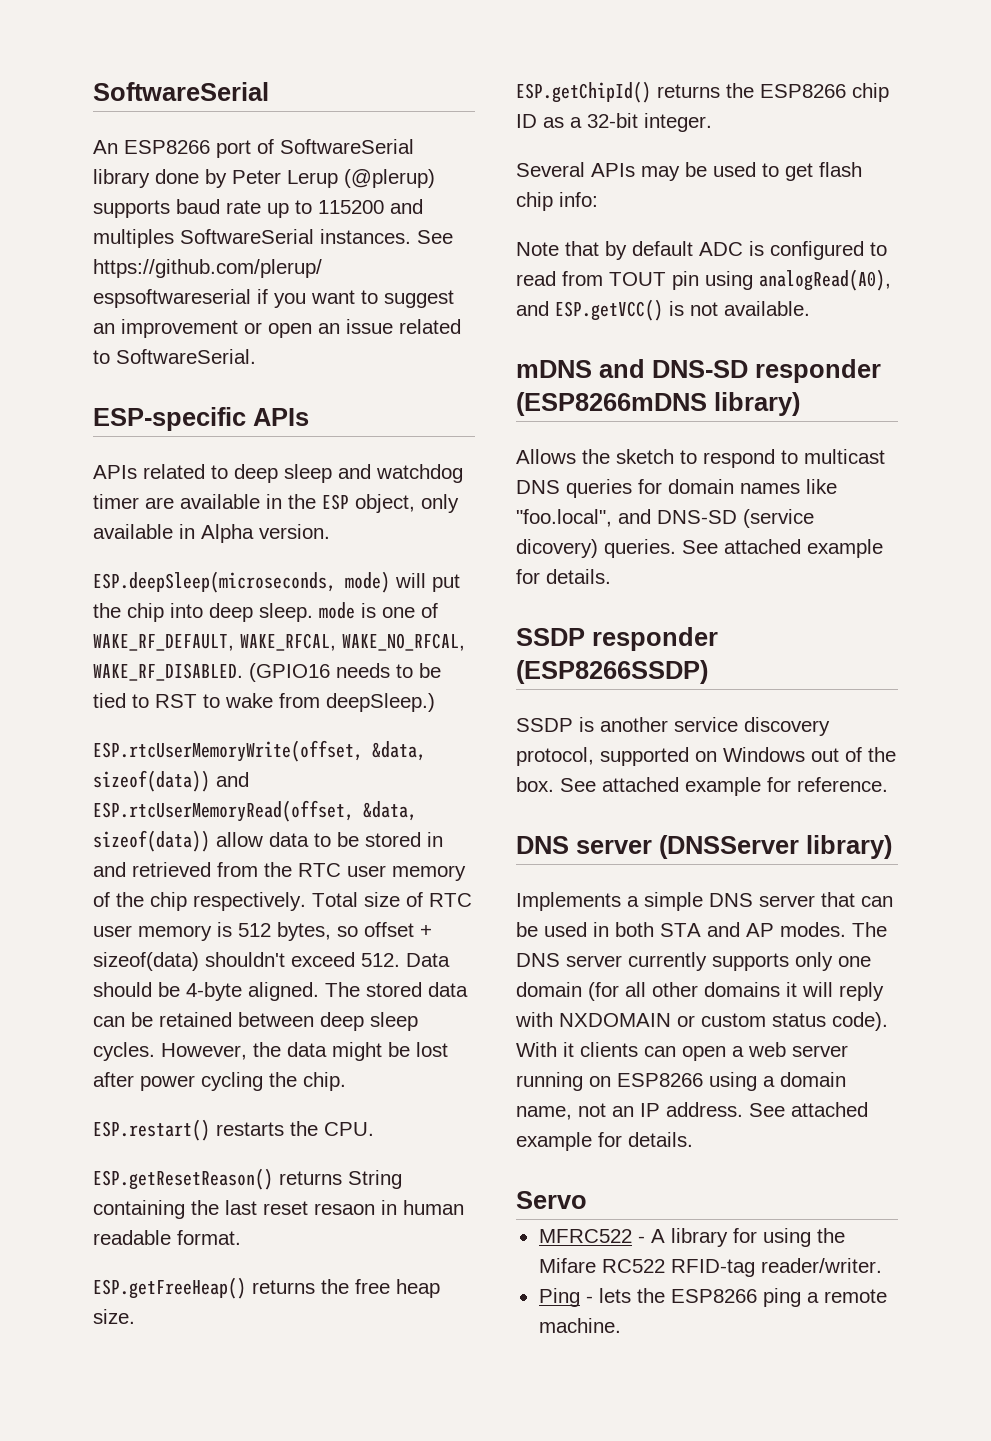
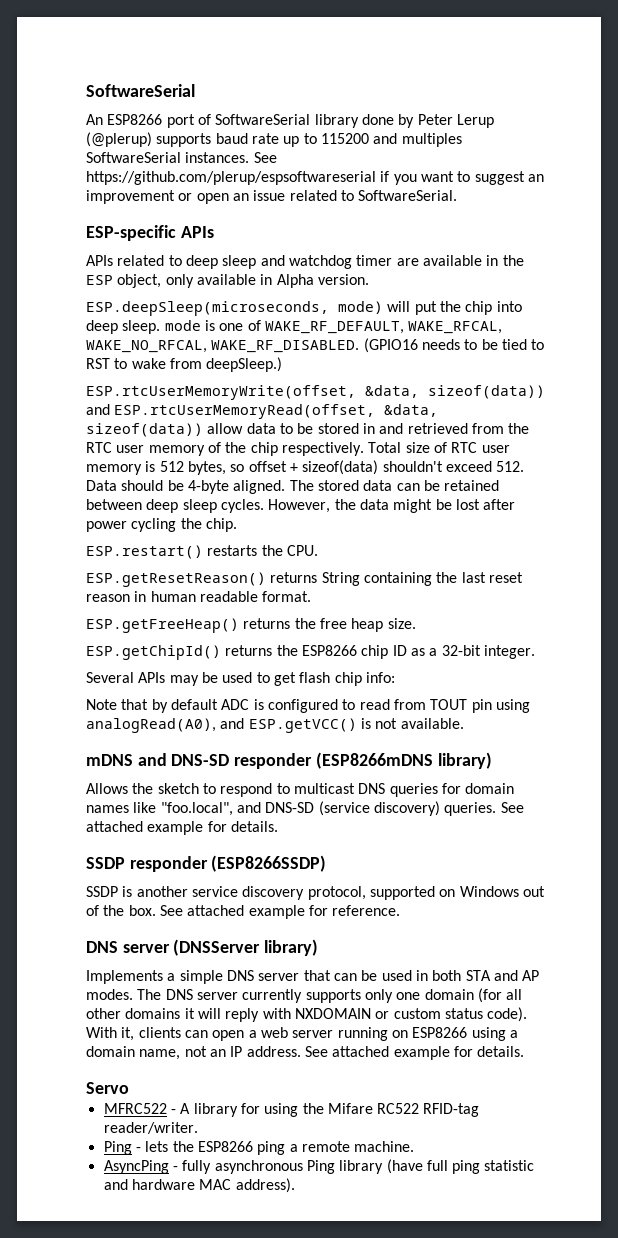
- ESP.getResetReason() returns String containing the last reset resaon in human readable format.
+ ESP.getResetReason() returns String containing the last reset reason in human readable format.
- Allows the sketch to respond to multicast DNS queries for domain names like "foo.local", and DNS-SD (service dicovery) queries.
+ Allows the sketch to respond to multicast DNS queries for domain names like "foo.local", and DNS-SD (service discovery) queries.
- With it clients can open a web server running on ESP8266 using a domain name, not an IP address.
+ With it, clients can open a web server running on ESP8266 using a domain name, not an IP address.
+ AsyncPing - fully asynchronous Ping library (have full ping statistic and hardware MAC address).

